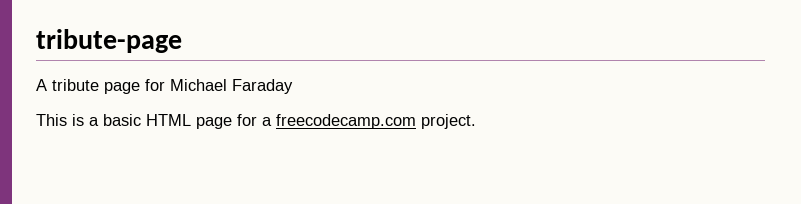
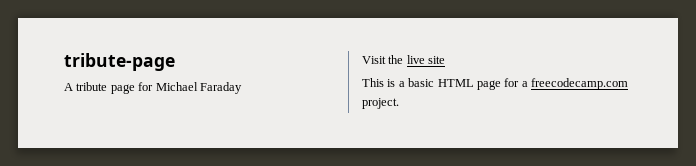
+ Visit the live site

